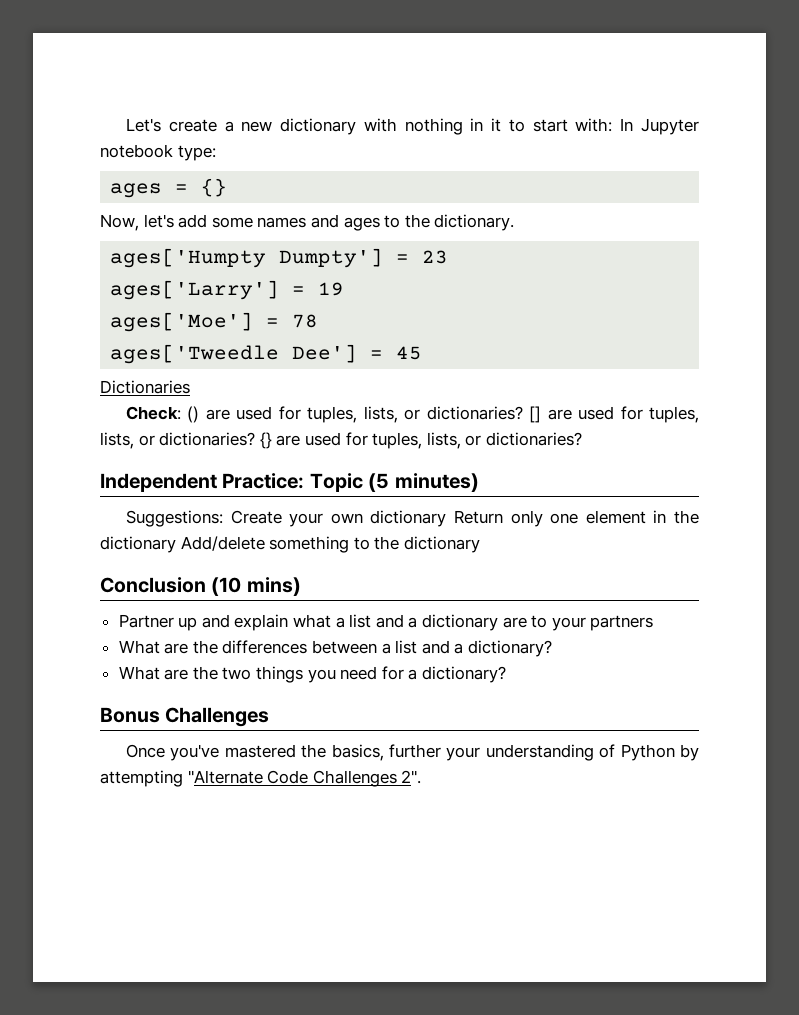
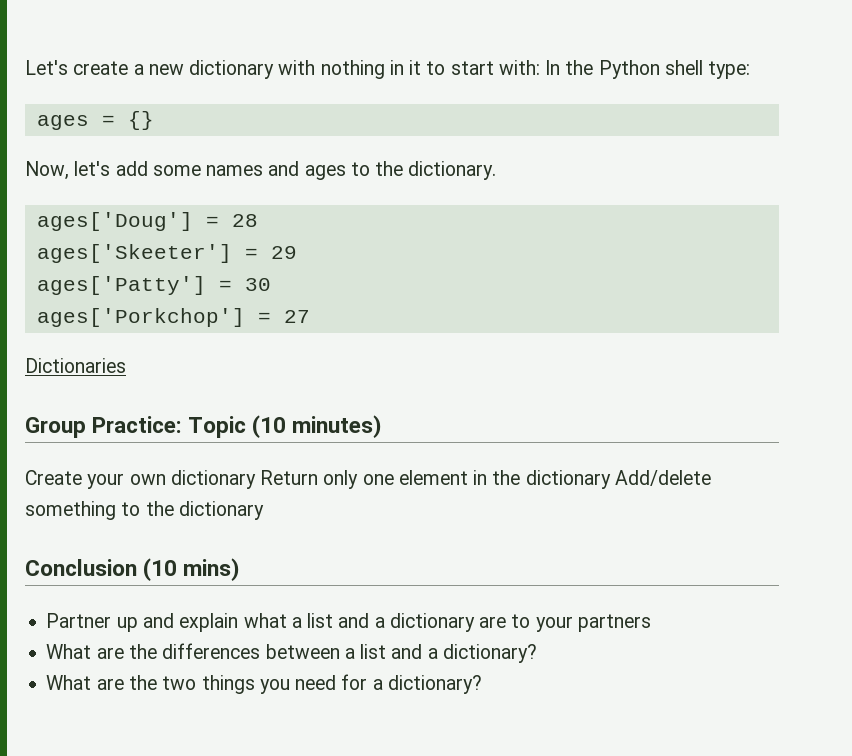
- Let's create a new dictionary with nothing in it to start with: In Jupyter notebook type:
+ Let's create a new dictionary with nothing in it to start with: In the Python shell type:
- ages['Humpty Dumpty'] = 23
- ages['Larry'] = 19
- ages['Moe'] = 78
- ages['Tweedle Dee'] = 45
+ ages['Doug'] = 28
+ ages['Skeeter'] = 29
+ ages['Patty'] = 30
+ ages['Porkchop'] = 27
  Dictionaries
- Check: () are used for tuples, lists, or dictionaries? [] are used for tuples, lists, or dictionaries? {} are used for tuples, lists, or dictionaries?
- Independent Practice: Topic (5 minutes)
+ Group Practice: Topic (10 minutes)
- Suggestions: Create your own dictionary Return only one element in the dictionary Add/delete something to the dictionary
+ Create your own dictionary Return only one element in the dictionary Add/delete something to the dictionary
- Bonus Challenges
- Once you've mastered the basics, further your understanding of Python by attempting "Alternate Code Challenges 2".

